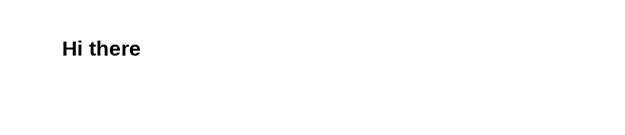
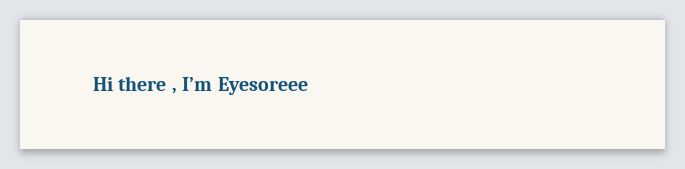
- Hi there
+ Hi there , I’m Eyesoreee

